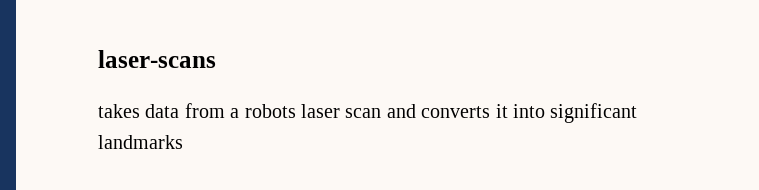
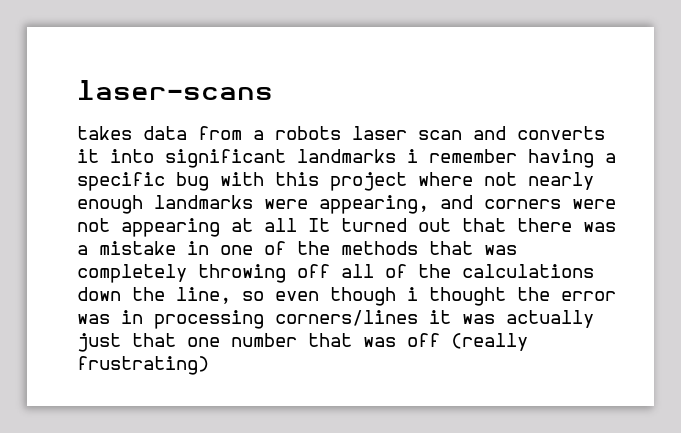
- takes data from a robots laser scan and converts it into significant landmarks
+ takes data from a robots laser scan and converts it into significant landmarks i remember having a specific bug with this project where not nearly enough landmarks were appearing, and corners were not appearing at all It turned out that there was a mistake in one of the methods that was completely throwing off all of the calculations down the line, so even though i thought the error was in processing corners/lines it was actually just that one number that was off (really frustrating)

